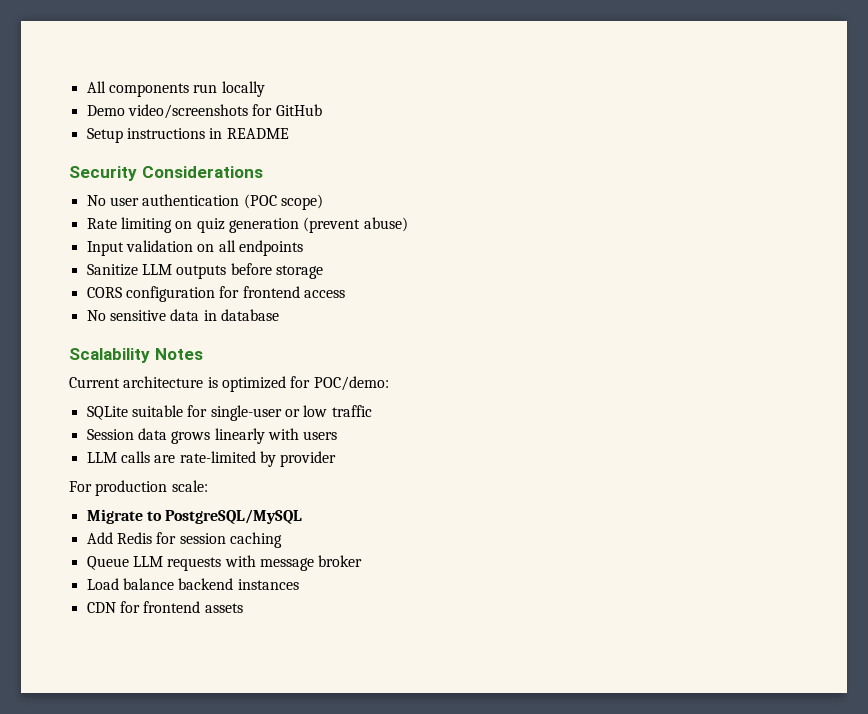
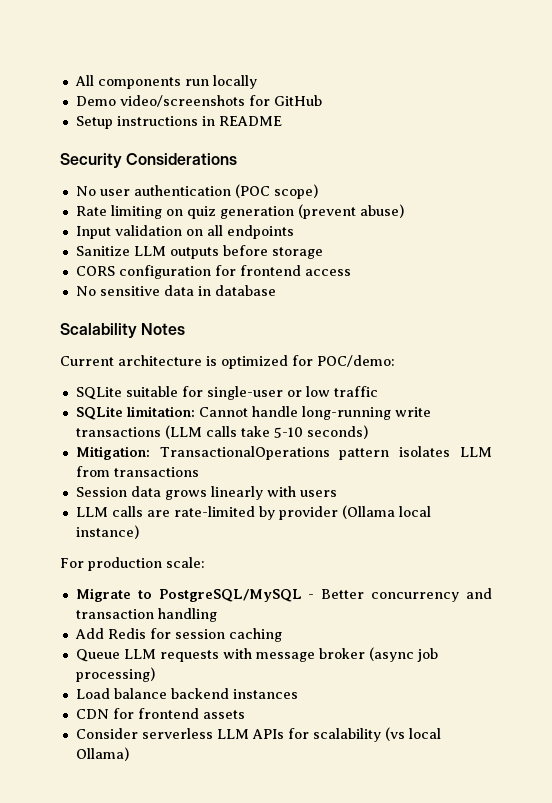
+ SQLite limitation: Cannot handle long-running write transactions (LLM calls take 5-10 seconds)
+ Mitigation: TransactionalOperations pattern isolates LLM from transactions
- LLM calls are rate-limited by provider
+ LLM calls are rate-limited by provider (Ollama local instance)
- Migrate to PostgreSQL/MySQL
+ Migrate to PostgreSQL/MySQL - Better concurrency and transaction handling
- Queue LLM requests with message broker
+ Queue LLM requests with message broker (async job processing)
+ Consider serverless LLM APIs for scalability (vs local Ollama)

